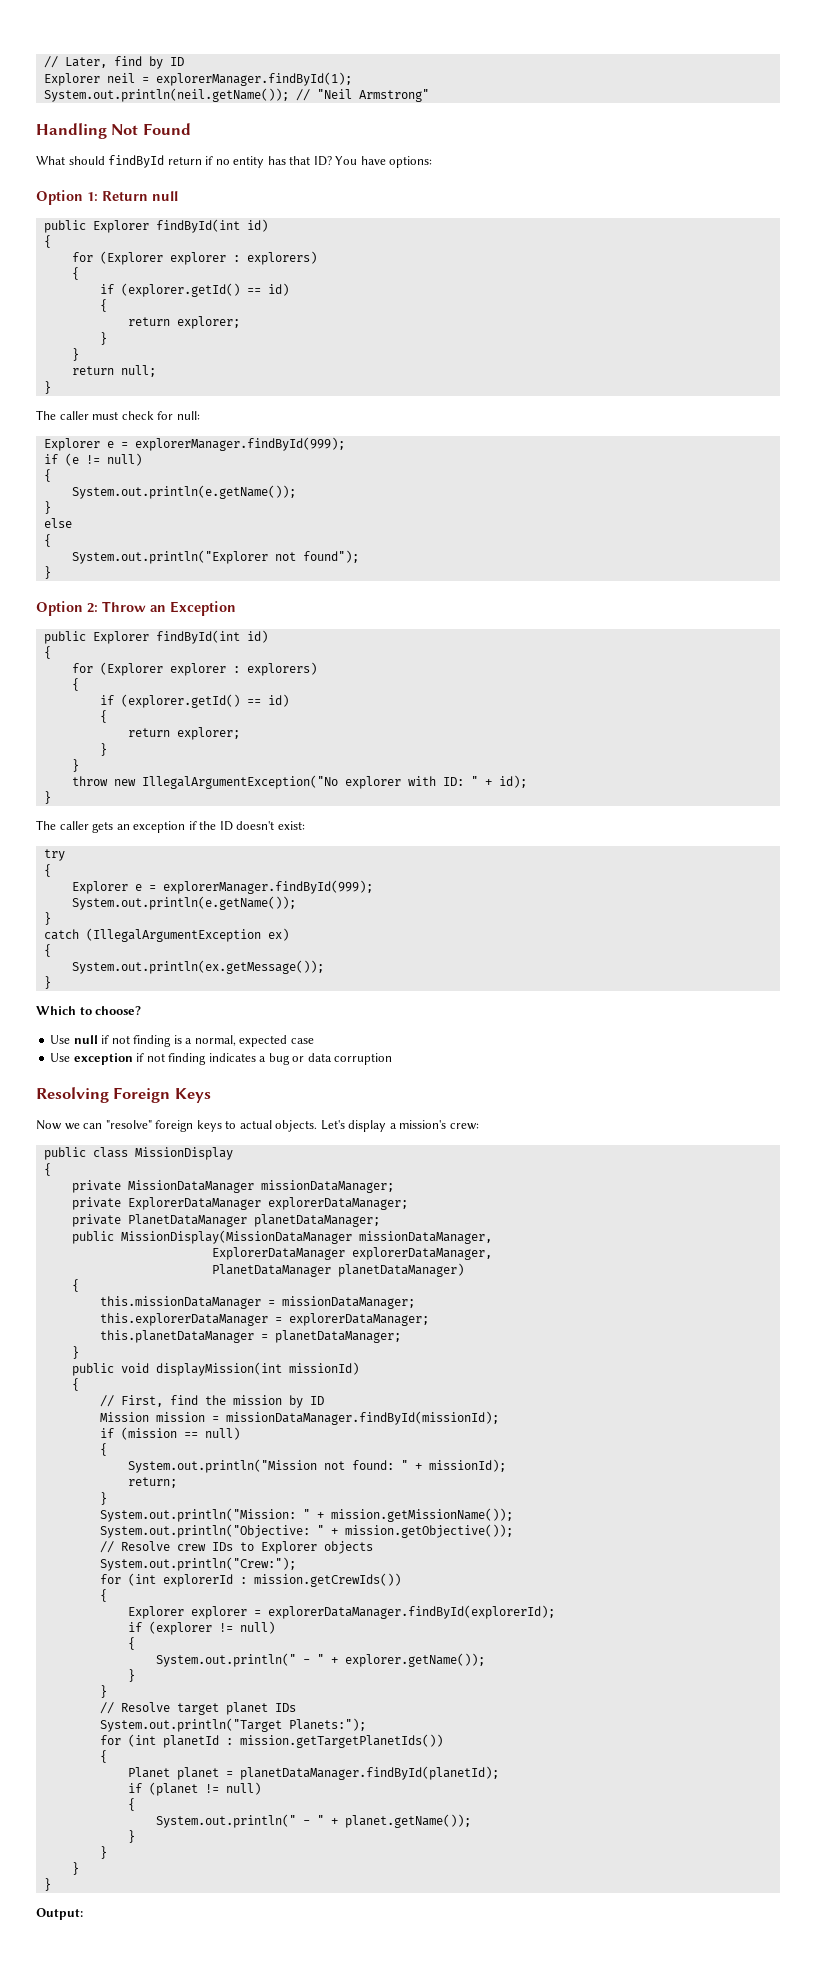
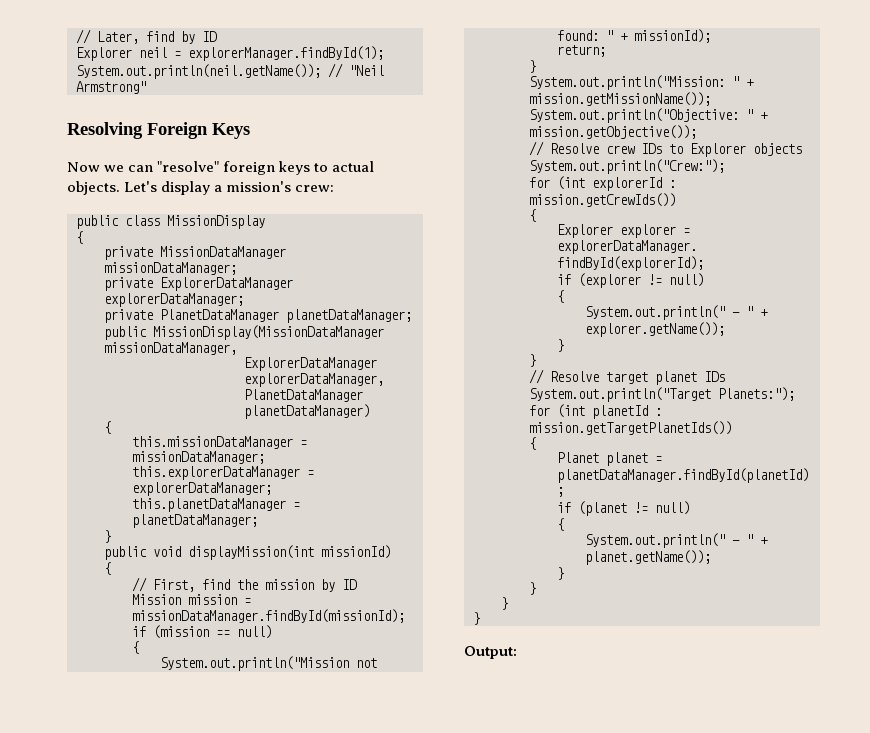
- Handling Not Found
- What should findById return if no entity has that ID? You have options:
- Option 1: Return null
- public Explorer findById(int id)
- {
- for (Explorer explorer : explorers)
- {
- if (explorer.getId() == id)
- {
- return explorer;
- }
- }
- return null;
- }
- The caller must check for null:
- Explorer e = explorerManager.findById(999);
- if (e != null)
- {
- System.out.println(e.getName());
- }
- else
- {
- System.out.println("Explorer not found");
- }
- Option 2: Throw an Exception
- public Explorer findById(int id)
- {
- for (Explorer explorer : explorers)
- {
- if (explorer.getId() == id)
- {
- return explorer;
- }
- }
- throw new IllegalArgumentException("No explorer with ID: " + id);
- }
- The caller gets an exception if the ID doesn't exist:
- try
- {
- Explorer e = explorerManager.findById(999);
- System.out.println(e.getName());
- }
- catch (IllegalArgumentException ex)
- {
- System.out.println(ex.getMessage());
- }
- Which to choose?
- Use null if not finding is a normal, expected case
- Use exception if not finding indicates a bug or data corruption

